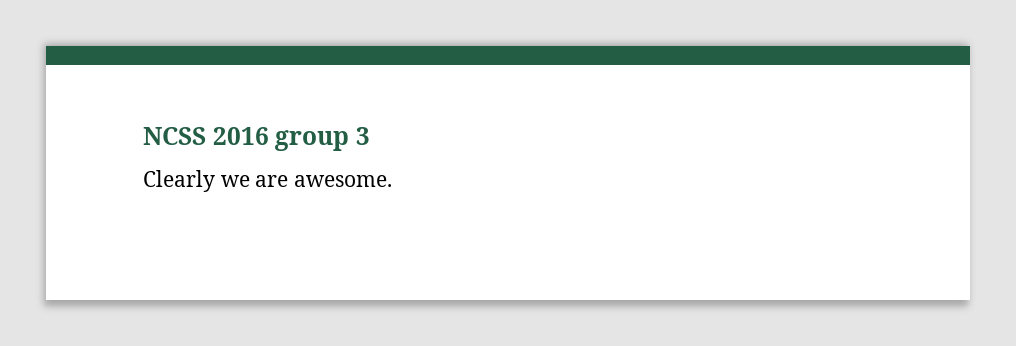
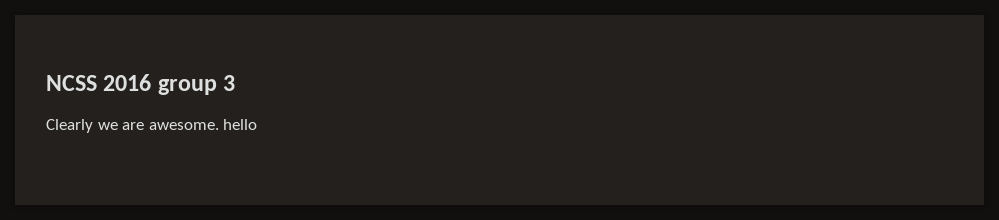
- Clearly we are awesome.
+ Clearly we are awesome. hello

